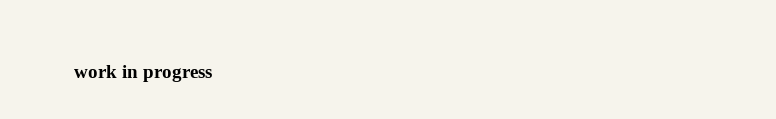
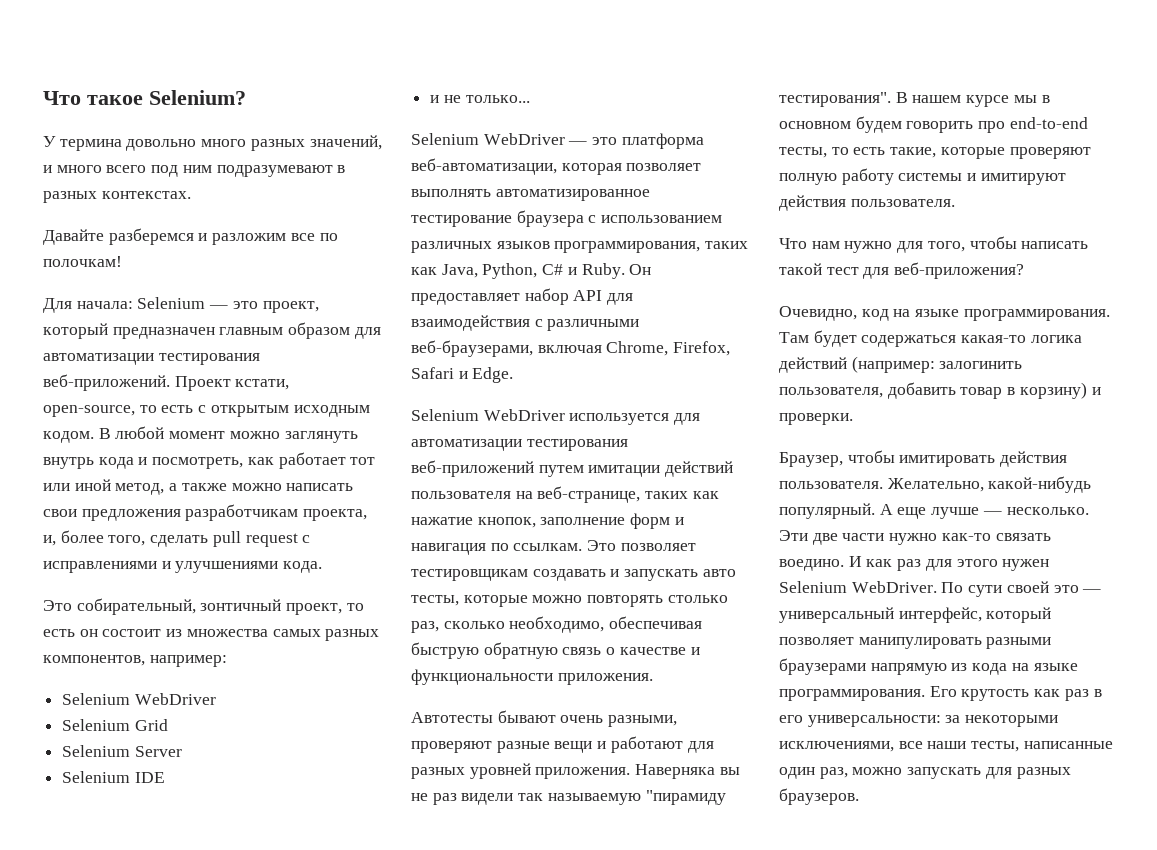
- work in progress
+ Что такое Selenium?
+ У термина довольно много разных значений, и много всего под ним подразумевают в разных контекстах.
+ Давайте разберемся и разложим все по полочкам!
+ Для начала: Selenium — это проект, который предназначен главным образом для автоматизации тестирования веб-приложений. Проект кстати, open-source, то есть с открытым исходным кодом. В любой момент можно заглянуть внутрь кода и посмотреть, как работает тот или иной метод, а также можно написать свои предложения разработчикам проекта, и, более того, сделать pull request с исправлениями и улучшениями кода.
+ Это собирательный, зонтичный проект, то есть он состоит из множества самых разных компонентов, например:
+ Selenium WebDriver
+ Selenium Grid
+ Selenium Server
+ Selenium IDE
+ и не только...
+ Selenium WebDriver — это платформа веб-автоматизации, которая позволяет выполнять автоматизированное тестирование браузера с использованием различных языков программирования, таких как Java, Python, C# и Ruby. Он предоставляет набор API для взаимодействия с различными веб-браузерами, включая Chrome, Firefox, Safari и Edge.
+ Selenium WebDriver используется для автоматизации тестирования веб-приложений путем имитации действий пользователя на веб-странице, таких как нажатие кнопок, заполнение форм и навигация по ссылкам. Это позволяет тестировщикам создавать и запускать авто тесты, которые можно повторять столько раз, сколько необходимо, обеспечивая быструю обратную связь о качестве и функциональности приложения.
+ Автотесты бывают очень разными, проверяют разные вещи и работают для разных уровней приложения. Наверняка вы не раз видели так называемую "пирамиду тестирования". В нашем курсе мы в основном будем говорить про end-to-end тесты, то есть такие, которые проверяют полную работу системы и имитируют действия пользователя.
+ Что нам нужно для того, чтобы написать такой тест для веб-приложения?
+ Очевидно, код на языке программирования. Там будет содержаться какая-то логика действий (например: залогинить пользователя, добавить товар в корзину) и проверки.
+ Браузер, чтобы имитировать действия пользователя. Желательно, какой-нибудь популярный. А еще лучше — несколько. Эти две части нужно как-то связать воедино. И как раз для этого нужен Selenium WebDriver. По сути своей это — универсальный интерфейс, который позволяет манипулировать разными браузерами напрямую из кода на языке программирования. Его крутость как раз в его универсальности: за некоторыми исключениями, все наши тесты, написанные один раз, можно запускать для разных браузеров.

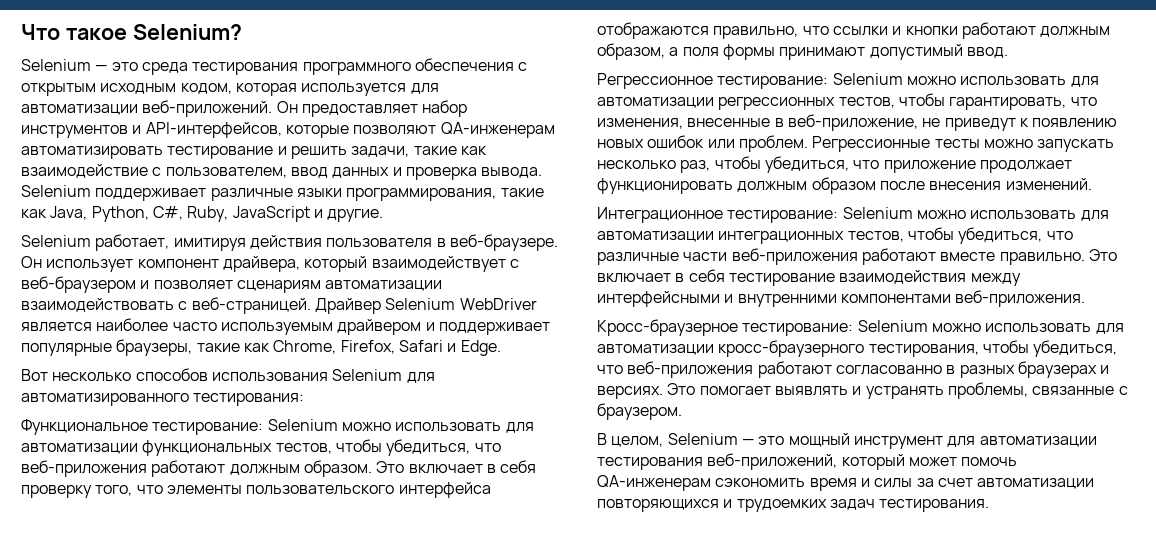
- У термина довольно много разных значений, и много всего под ним подразумевают в разных контекстах.
- Давайте разберемся и разложим все по полочкам!
- Для начала: Selenium — это проект, который предназначен главным образом для автоматизации тестирования веб-приложений. Проект кстати, open-source, то есть с открытым исходным кодом. В любой момент можно заглянуть внутрь кода и посмотреть, как работает тот или иной метод, а также можно написать свои предложения разработчикам проекта, и, более того, сделать pull request с исправлениями и улучшениями кода.
- Это собирательный, зонтичный проект, то есть он состоит из множества самых разных компонентов, например:
- Selenium WebDriver
- Selenium Grid
- Selenium Server
- Selenium IDE
- и не только...
- Selenium WebDriver — это платформа веб-автоматизации, которая позволяет выполнять автоматизированное тестирование браузера с использованием различных языков программирования, таких как Java, Python, C# и Ruby. Он предоставляет набор API для взаимодействия с различными веб-браузерами, включая Chrome, Firefox, Safari и Edge.
+ Selenium — это среда тестирования программного обеспечения с открытым исходным кодом, которая используется для автоматизации веб-приложений. Он предоставляет набор инструментов и API-интерфейсов, которые позволяют QA-инженерам автоматизировать тестирование и решить задачи, такие как взаимодействие с пользователем, ввод данных и проверка вывода. Selenium поддерживает различные языки программирования, такие как Java, Python, C#, Ruby, JavaScript и другие.
+ Selenium работает, имитируя действия пользователя в веб-браузере. Он использует компонент драйвера, который взаимодействует с веб-браузером и позволяет сценариям автоматизации взаимодействовать с веб-страницей. Драйвер Selenium WebDriver является наиболее часто используемым драйвером и поддерживает популярные браузеры, такие как Chrome, Firefox, Safari и Edge.
- Selenium WebDriver используется для автоматизации тестирования веб-приложений путем имитации действий пользователя на веб-странице, таких как нажатие кнопок, заполнение форм и навигация по ссылкам. Это позволяет тестировщикам создавать и запускать авто тесты, которые можно повторять столько раз, сколько необходимо, обеспечивая быструю обратную связь о качестве и функциональности приложения.
- Автотесты бывают очень разными, проверяют разные вещи и работают для разных уровней приложения. Наверняка вы не раз видели так называемую "пирамиду тестирования". В нашем курсе мы в основном будем говорить про end-to-end тесты, то есть такие, которые проверяют полную работу системы и имитируют действия пользователя.
- Что нам нужно для того, чтобы написать такой тест для веб-приложения?
- Очевидно, код на языке программирования. Там будет содержаться какая-то логика действий (например: залогинить пользователя, добавить товар в корзину) и проверки.
- Браузер, чтобы имитировать действия пользователя. Желательно, какой-нибудь популярный. А еще лучше — несколько. Эти две части нужно как-то связать воедино. И как раз для этого нужен Selenium WebDriver. По сути своей это — универсальный интерфейс, который позволяет манипулировать разными браузерами напрямую из кода на языке программирования. Его крутость как раз в его универсальности: за некоторыми исключениями, все наши тесты, написанные один раз, можно запускать для разных браузеров.
+ Вот несколько способов использования Selenium для автоматизированного тестирования:
+ Функциональное тестирование: Selenium можно использовать для автоматизации функциональных тестов, чтобы убедиться, что веб-приложения работают должным образом. Это включает в себя проверку того, что элементы пользовательского интерфейса отображаются правильно, что ссылки и кнопки работают должным образом, а поля формы принимают допустимый ввод.
+ Регрессионное тестирование: Selenium можно использовать для автоматизации регрессионных тестов, чтобы гарантировать, что изменения, внесенные в веб-приложение, не приведут к появлению новых ошибок или проблем. Регрессионные тесты можно запускать несколько раз, чтобы убедиться, что приложение продолжает функционировать должным образом после внесения изменений.
+ Интеграционное тестирование: Selenium можно использовать для автоматизации интеграционных тестов, чтобы убедиться, что различные части веб-приложения работают вместе правильно. Это включает в себя тестирование взаимодействия между интерфейсными и внутренними компонентами веб-приложения.
+ Кросс-браузерное тестирование: Selenium можно использовать для автоматизации кросс-браузерного тестирования, чтобы убедиться, что веб-приложения работают согласованно в разных браузерах и версиях. Это помогает выявлять и устранять проблемы, связанные с браузером.
+ В целом, Selenium — это мощный инструмент для автоматизации тестирования веб-приложений, который может помочь QA-инженерам сэкономить время и силы за счет автоматизации повторяющихся и трудоемких задач тестирования.

